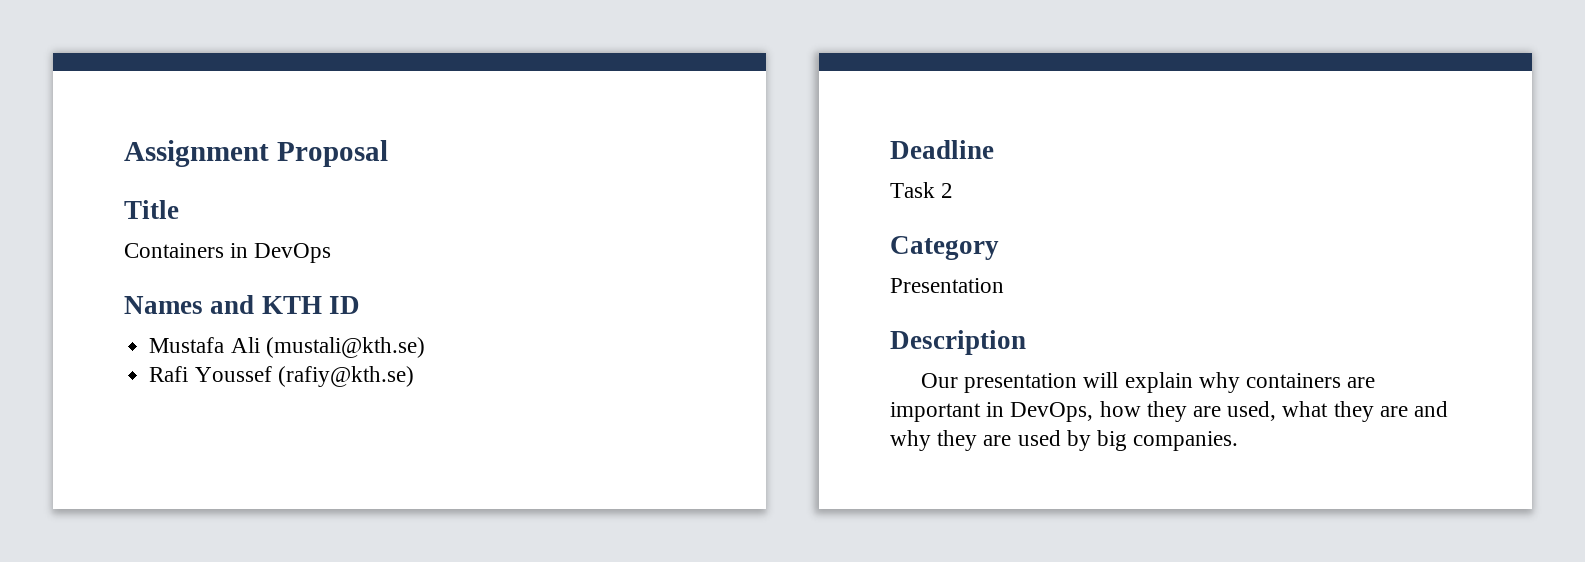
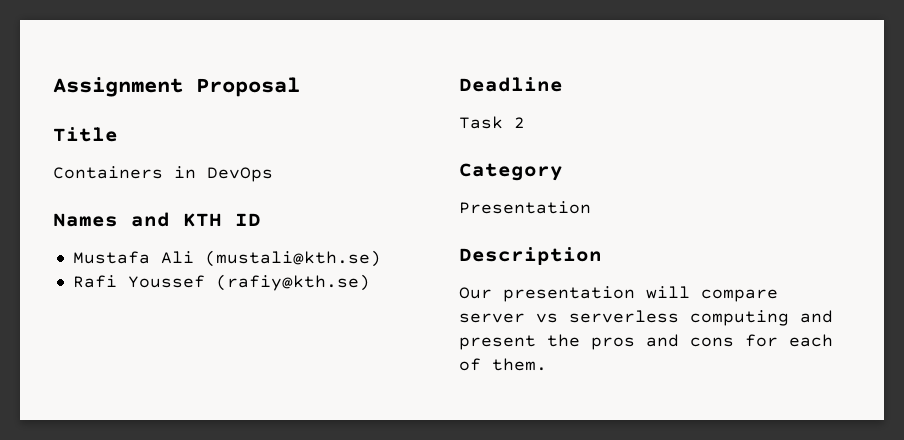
- Our presentation will explain why containers are important in DevOps, how they are used, what they are and why they are used by big companies.
+ Our presentation will compare server vs serverless computing and present the pros and cons for each of them.

